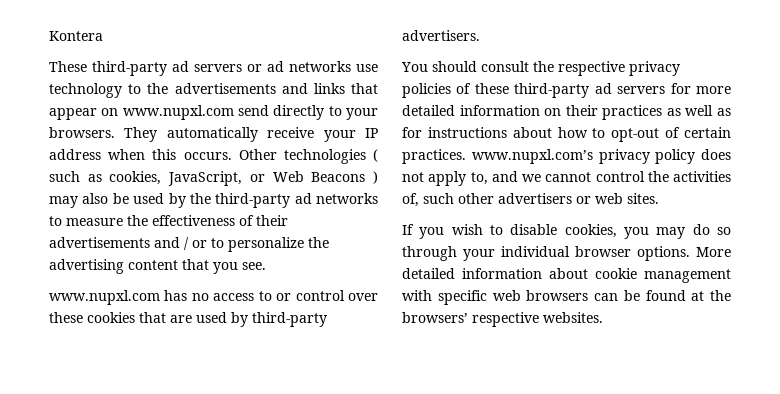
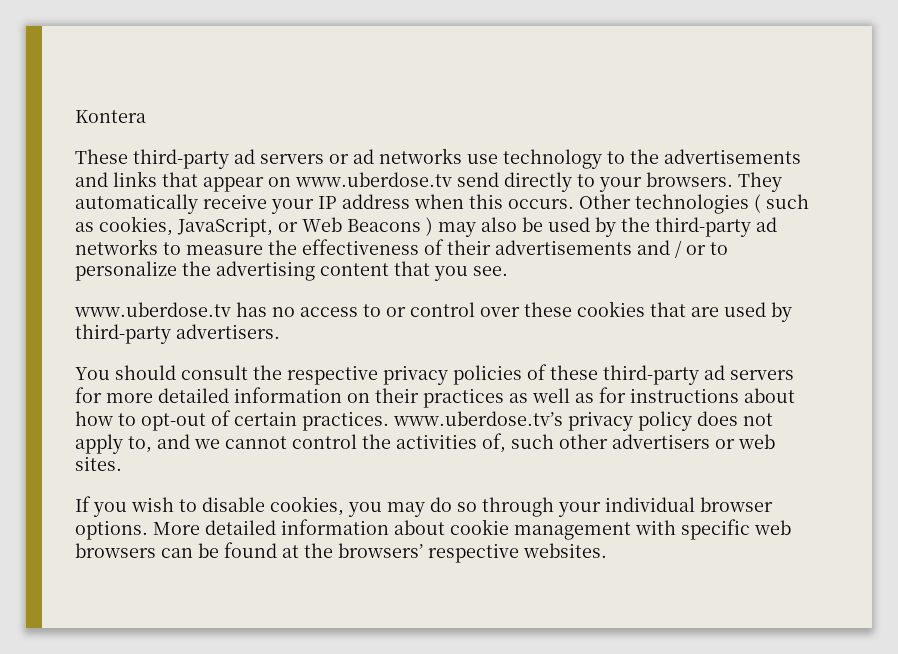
- These third-party ad servers or ad networks use technology to the advertisements and links that appear on www.nupxl.com send directly to your browsers.
+ These third-party ad servers or ad networks use technology to the advertisements and links that appear on www.uberdose.tv send directly to your browsers.
- www.nupxl.com has no access to or control over these cookies that are used by third-party advertisers.
+ www.uberdose.tv has no access to or control over these cookies that are used by third-party advertisers.
- You should consult the respective privacy policies of these third-party ad servers for more detailed information on their practices as well as for instructions about how to opt-out of certain practices. www.nupxl.com’s privacy policy does not apply to, and we cannot control the activities of, such other advertisers or web sites.
+ You should consult the respective privacy policies of these third-party ad servers for more detailed information on their practices as well as for instructions about how to opt-out of certain practices. www.uberdose.tv’s privacy policy does not apply to, and we cannot control the activities of, such other advertisers or web sites.

